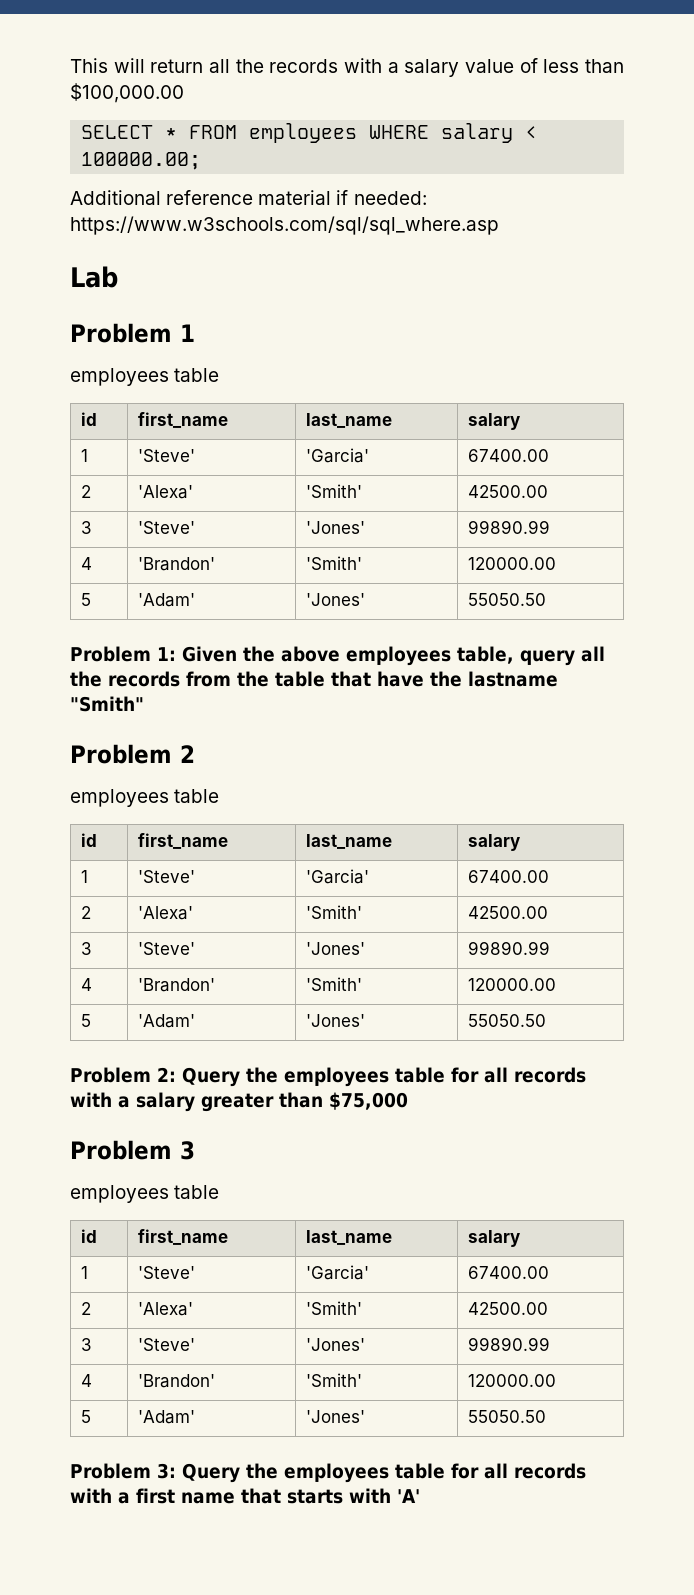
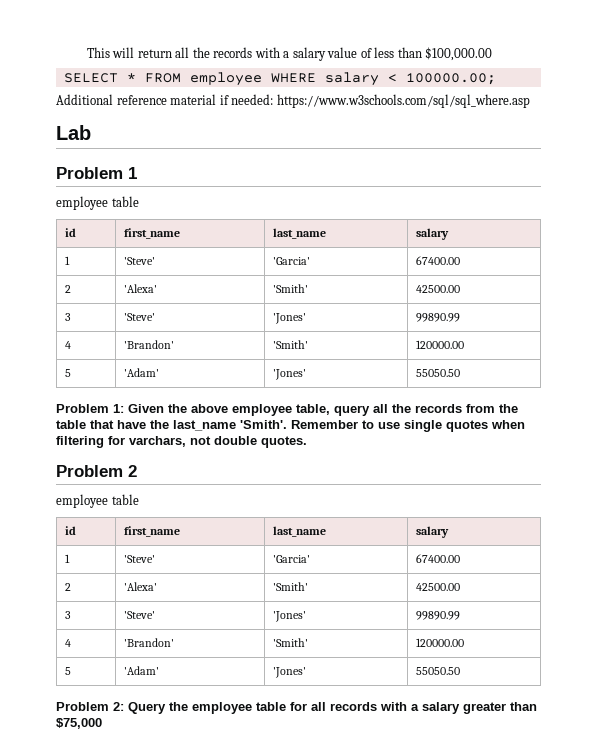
- SELECT * FROM employees WHERE salary < 100000.00;
+ SELECT * FROM employee WHERE salary < 100000.00;
  Problem 1
- employees table
+ employee table
- Problem 1: Given the above employees table, query all the records from the table that have the lastname "Smith"
+ Problem 1: Given the above employee table, query all the records from the table that have the last_name 'Smith'. Remember to use single quotes when filtering for varchars, not double quotes.
  Problem 2
- employees table
+ employee table
- Problem 2: Query the employees table for all records with a salary greater than $75,000
+ Problem 2: Query the employee table for all records with a salary greater than $75,000
- Problem 3
- employees table
- id | first_name | last_name | salary
- 1 | 'Steve' | 'Garcia' | 67400.00
- 2 | 'Alexa' | 'Smith' | 42500.00
- 3 | 'Steve' | 'Jones' | 99890.99
- 4 | 'Brandon' | 'Smith' | 120000.00
- 5 | 'Adam' | 'Jones' | 55050.50
- Problem 3: Query the employees table for all records with a first name that starts with 'A'

